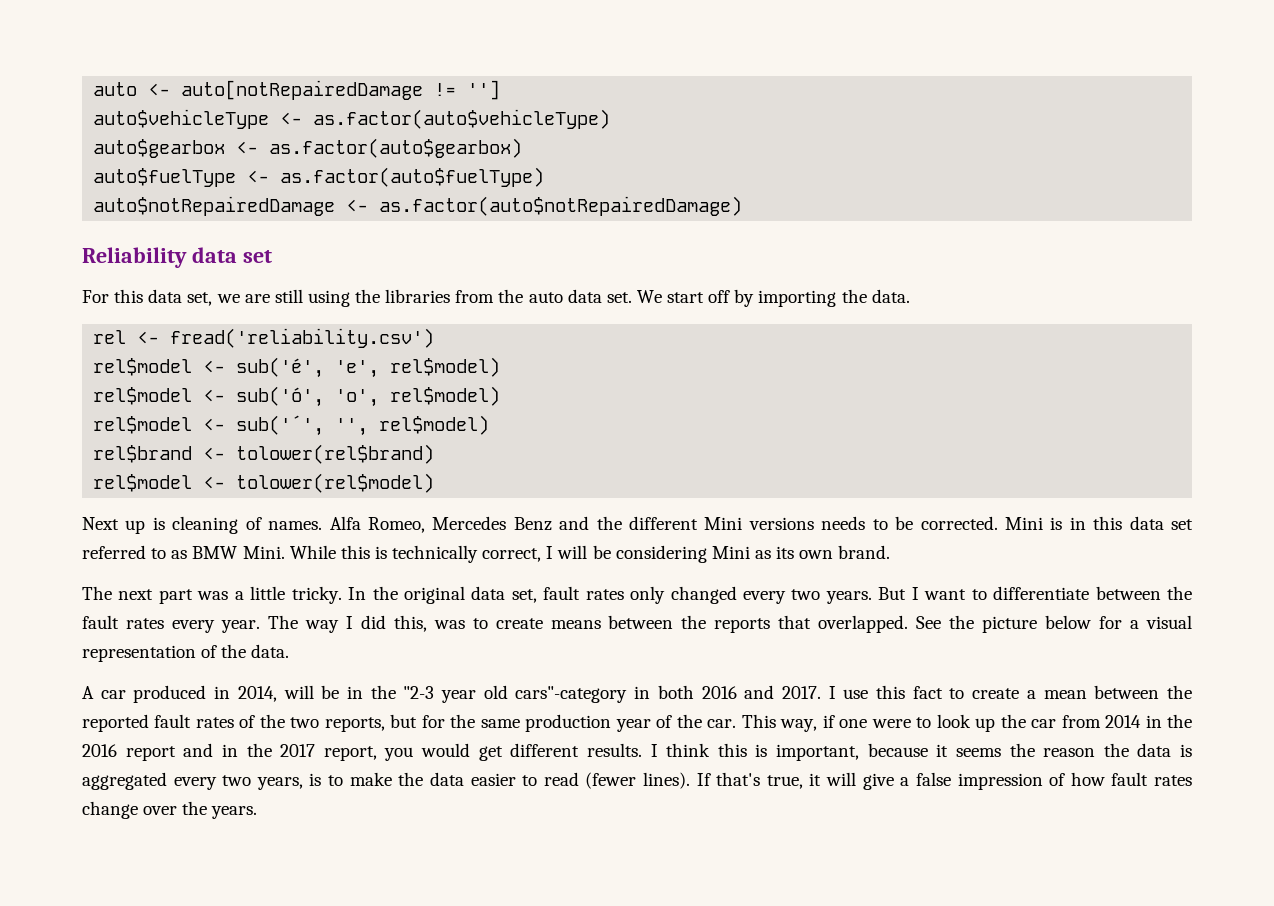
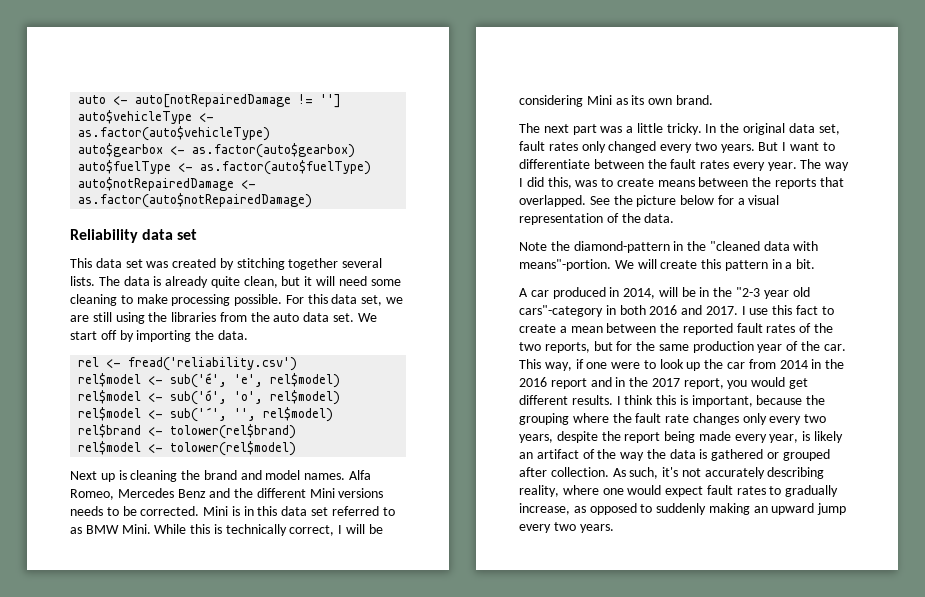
+ This data set was created by stitching together several lists. The data is already quite clean, but it will need some cleaning to make processing possible.
- Next up is cleaning of names.
+ Next up is cleaning the brand and model names.
+ Note the diamond-pattern in the "cleaned data with means"-portion. We will create this pattern in a bit.
- I think this is important, because it seems the reason the data is aggregated every two years, is to make the data easier to read (fewer lines). If that's true, it will give a false impression of how fault rates change over the years.
+ I think this is important, because the grouping where the fault rate changes only every two years, despite the report being made every year, is likely an artifact of the way the data is gathered or grouped after collection. As such, it's not accurately describing reality, where one would expect fault rates to gradually increase, as opposed to suddenly making an upward jump every two years.

